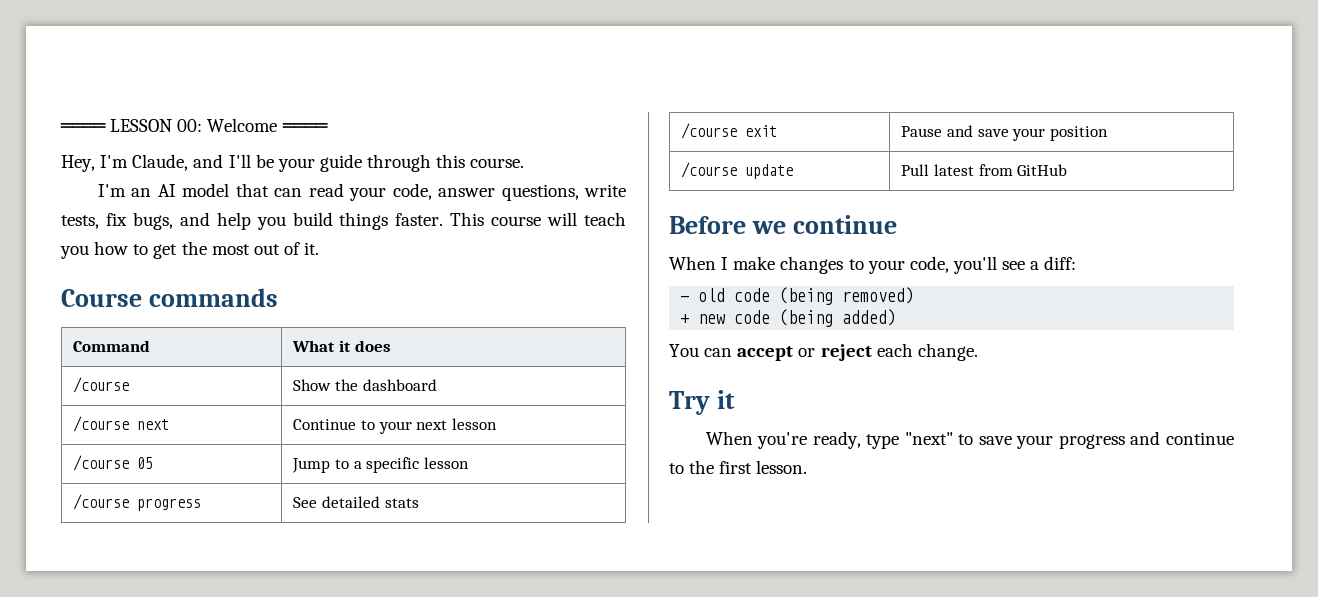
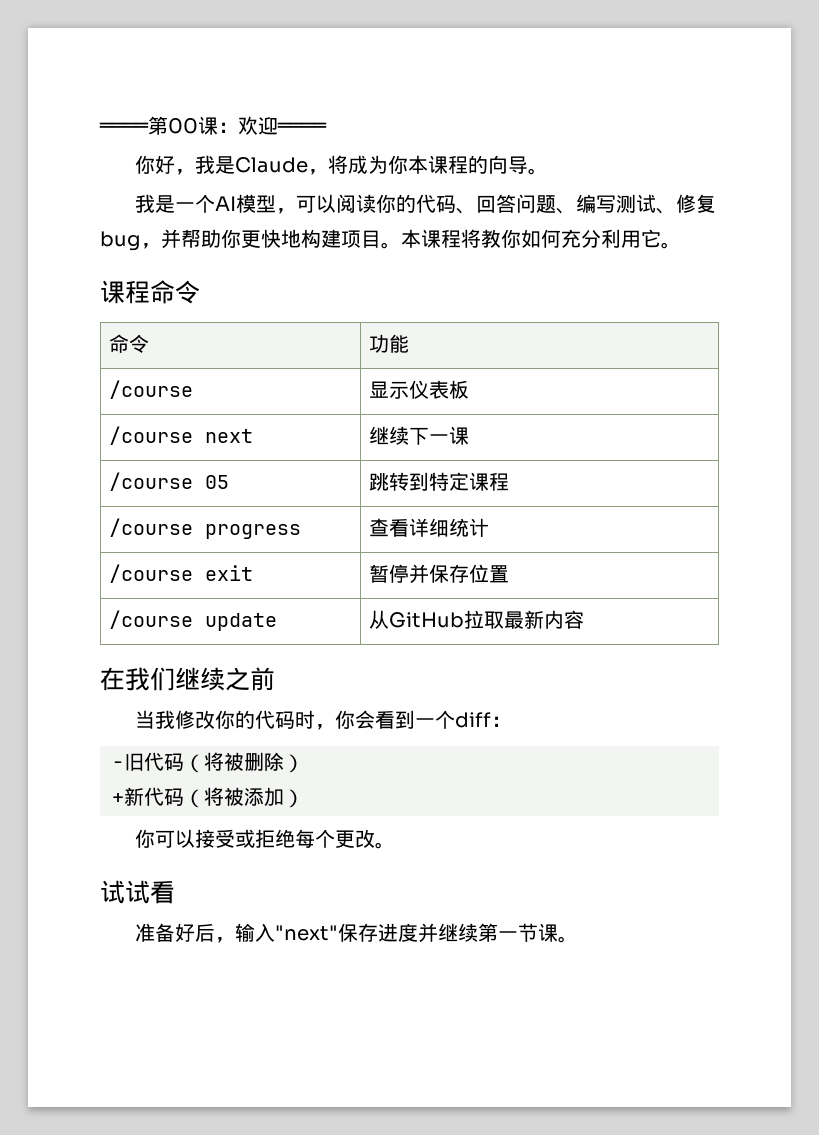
- ════ LESSON 00: Welcome ════
- Hey, I'm Claude, and I'll be your guide through this course.
- I'm an AI model that can read your code, answer questions, write tests, fix bugs, and help you build things faster. This course will teach you how to get the most out of it.
- Course commands
- Command | What it does
- /course | Show the dashboard
- /course next | Continue to your next lesson
- /course 05 | Jump to a specific lesson
+ ════第00课：欢迎════
+ 你好，我是Claude，将成为你本课程的向导。
+ 我是一个AI模型，可以阅读你的代码、回答问题、编写测试、修复bug，并帮助你更快地构建项目。本课程将教你如何充分利用它。
+ 课程命令
+ 命令 | 功能
+ /course | 显示仪表板
+ /course next | 继续下一课
+ /course 05 | 跳转到特定课程
- /course progress | See detailed stats
+ /course progress | 查看详细统计
- /course exit | Pause and save your position
- /course update | Pull latest from GitHub
- Before we continue
- When I make changes to your code, you'll see a diff:
- - old code (being removed)
- + new code (being added)
- You can accept or reject each change.
- Try it
- When you're ready, type "next" to save your progress and continue to the first lesson.
+ /course exit | 暂停并保存位置
+ /course update | 从GitHub拉取最新内容
+ 在我们继续之前
+ 当我修改你的代码时，你会看到一个diff：
+ -旧代码（将被删除）
+ +新代码（将被添加）
+ 你可以接受或拒绝每个更改。
+ 试试看
+ 准备好后，输入"next"保存进度并继续第一节课。

